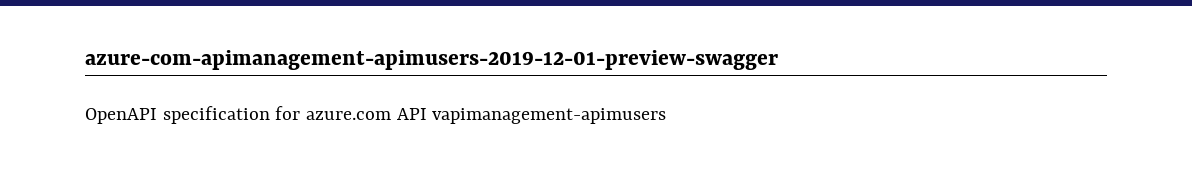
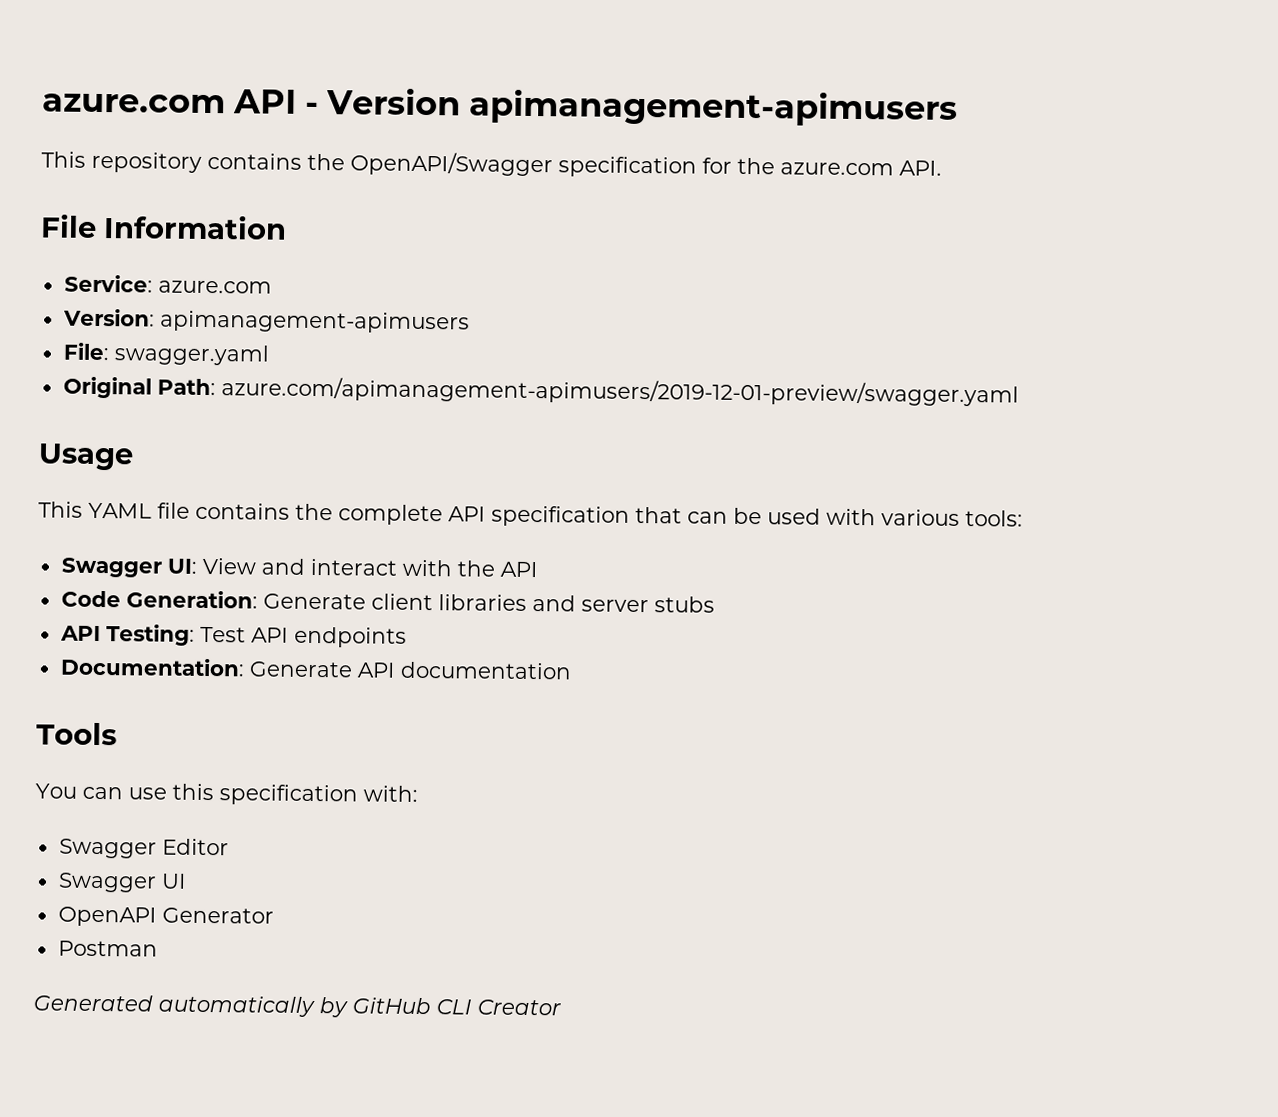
- azure-com-apimanagement-apimusers-2019-12-01-preview-swagger
- OpenAPI specification for azure.com API vapimanagement-apimusers
+ azure.com API - Version apimanagement-apimusers
+ This repository contains the OpenAPI/Swagger specification for the azure.com API.
+ File Information
+ Service: azure.com
+ Version: apimanagement-apimusers
+ File: swagger.yaml
+ Original Path: azure.com/apimanagement-apimusers/2019-12-01-preview/swagger.yaml
+ Usage
+ This YAML file contains the complete API specification that can be used with various tools:
+ Swagger UI: View and interact with the API
+ Code Generation: Generate client libraries and server stubs
+ API Testing: Test API endpoints
+ Documentation: Generate API documentation
+ Tools
+ You can use this specification with:
+ Swagger Editor
+ Swagger UI
+ OpenAPI Generator
+ Postman
+ Generated automatically by GitHub CLI Creator

